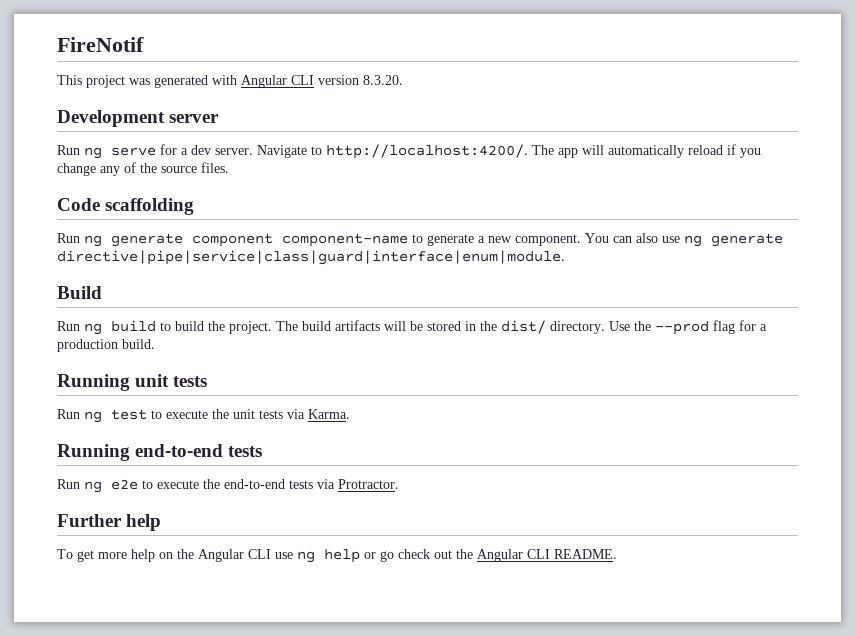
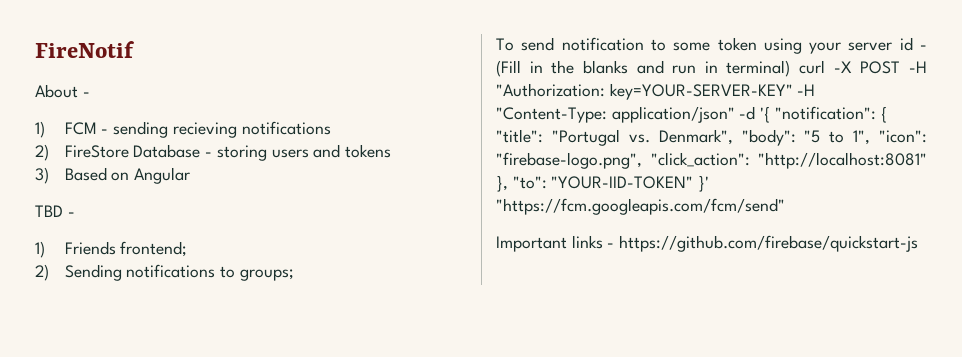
- This project was generated with Angular CLI version 8.3.20.
- Development server
- Run ng serve for a dev server. Navigate to http://localhost:4200/. The app will automatically reload if you change any of the source files.
- Code scaffolding
- Run ng generate component component-name to generate a new component. You can also use ng generate directive|pipe|service|class|guard|interface|enum|module.
- Build
- Run ng build to build the project. The build artifacts will be stored in the dist/ directory. Use the --prod flag for a production build.
- Running unit tests
- Run ng test to execute the unit tests via Karma.
- Running end-to-end tests
- Run ng e2e to execute the end-to-end tests via Protractor.
- Further help
- To get more help on the Angular CLI use ng help or go check out the Angular CLI README.
+ About -
+ 1) FCM - sending recieving notifications
+ 2) FireStore Database - storing users and tokens
+ 3) Based on Angular
+ TBD -
+ 1) Friends frontend;
+ 2) Sending notifications to groups;
+ To send notification to some token using your server id - (Fill in the blanks and run in terminal) curl -X POST -H "Authorization: key=YOUR-SERVER-KEY" -H "Content-Type: application/json" -d '{ "notification": { "title": "Portugal vs. Denmark", "body": "5 to 1", "icon": "firebase-logo.png", "click_action": "http://localhost:8081" }, "to": "YOUR-IID-TOKEN" }' "https://fcm.googleapis.com/fcm/send"
+ Important links - https://github.com/firebase/quickstart-js

